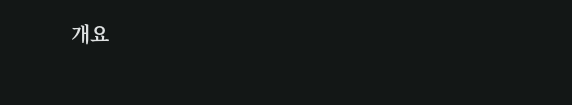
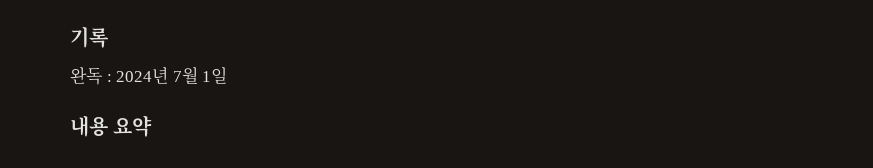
- 개요
+ 기록
+ 완독 : 2024년 7월 1일
+ 내용 요약

